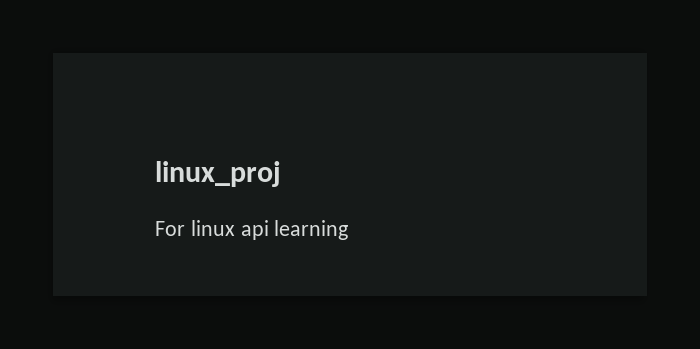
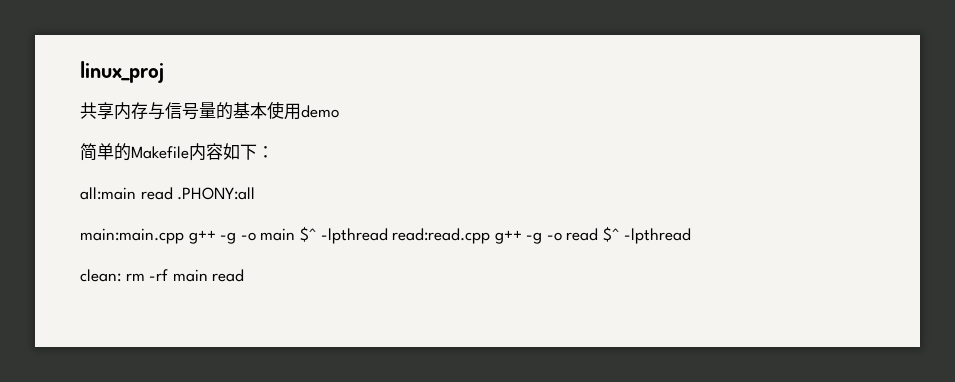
- For linux api learning
+ 共享内存与信号量的基本使用demo
+ 简单的Makefile内容如下：
+ all:main read .PHONY:all
+ main:main.cpp g++ -g -o main $^ -lpthread read:read.cpp g++ -g -o read $^ -lpthread
+ clean: rm -rf main read

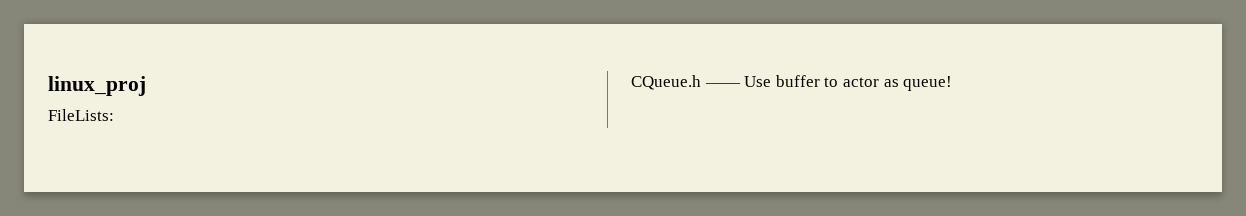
- 共享内存与信号量的基本使用demo
- 简单的Makefile内容如下：
- all:main read .PHONY:all
- main:main.cpp g++ -g -o main $^ -lpthread read:read.cpp g++ -g -o read $^ -lpthread
- clean: rm -rf main read
+ FileLists:
+ CQueue.h —— Use buffer to actor as queue!

